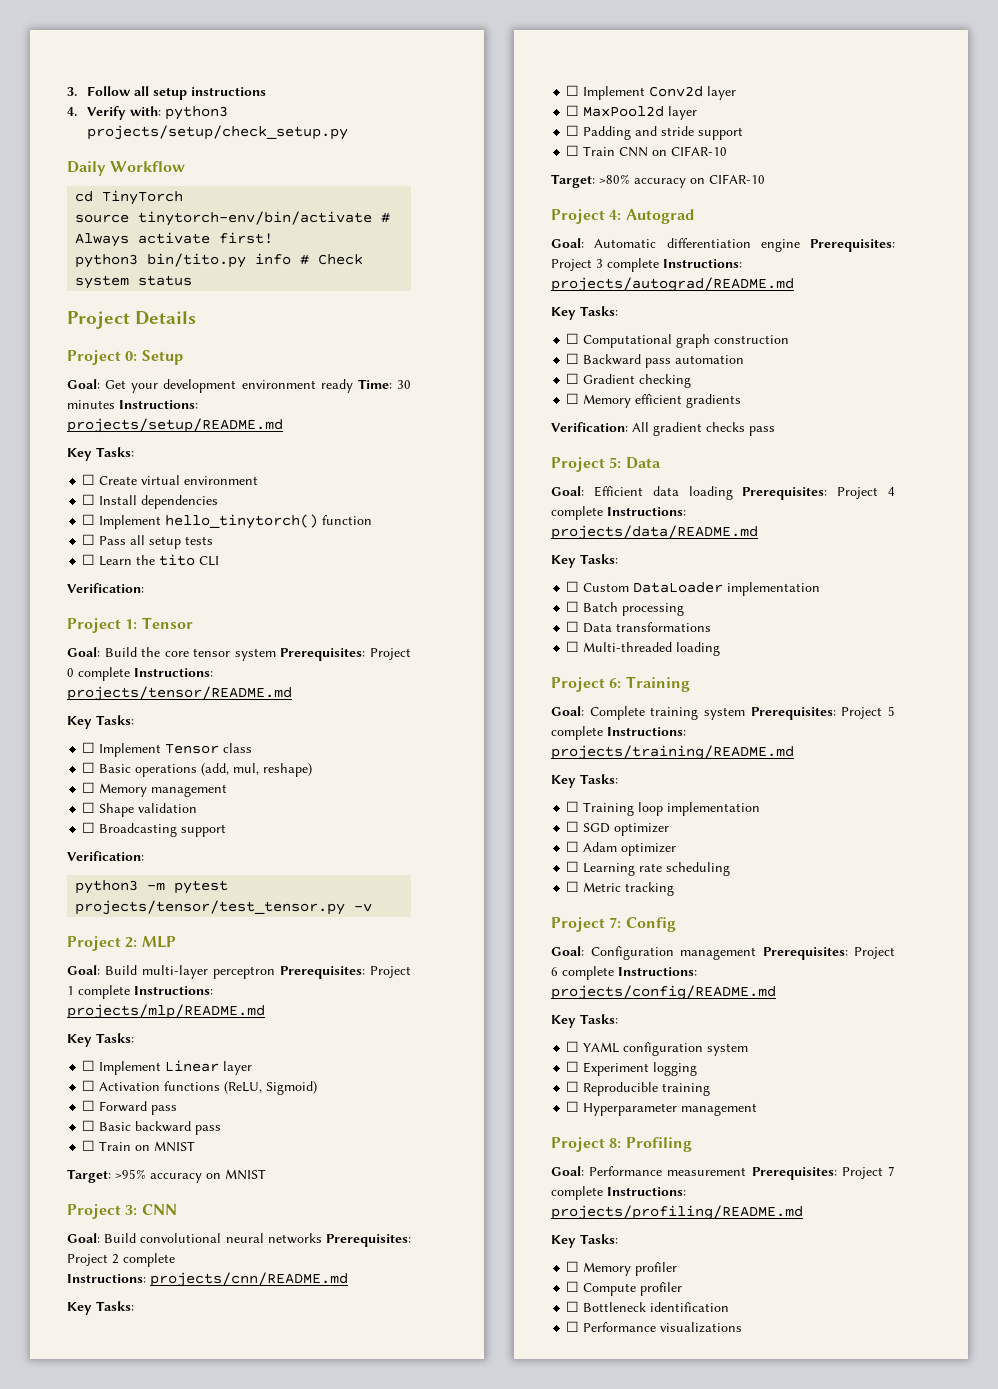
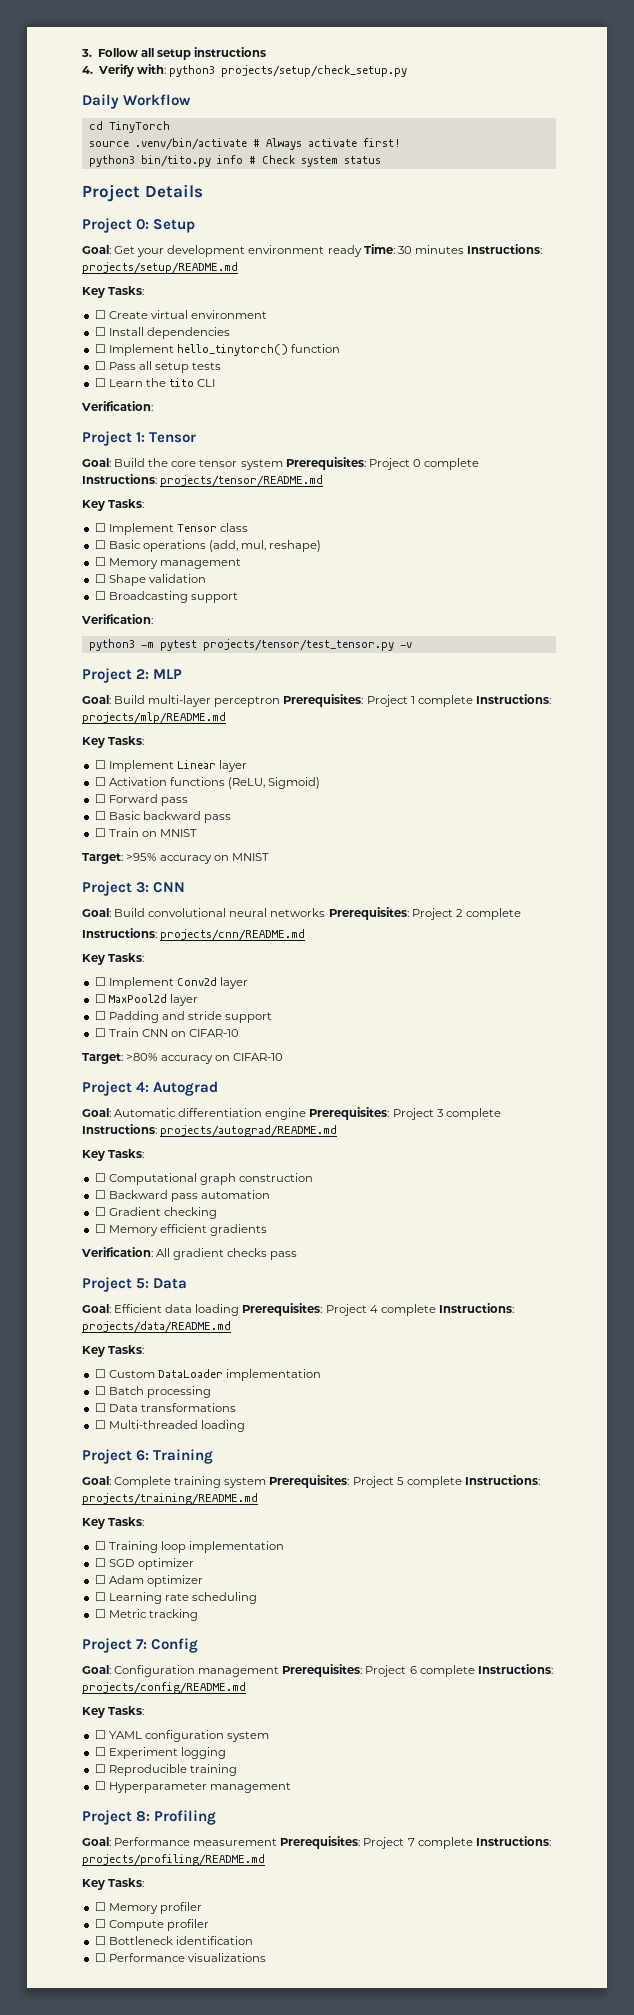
- source tinytorch-env/bin/activate # Always activate first!
+ source .venv/bin/activate # Always activate first!

